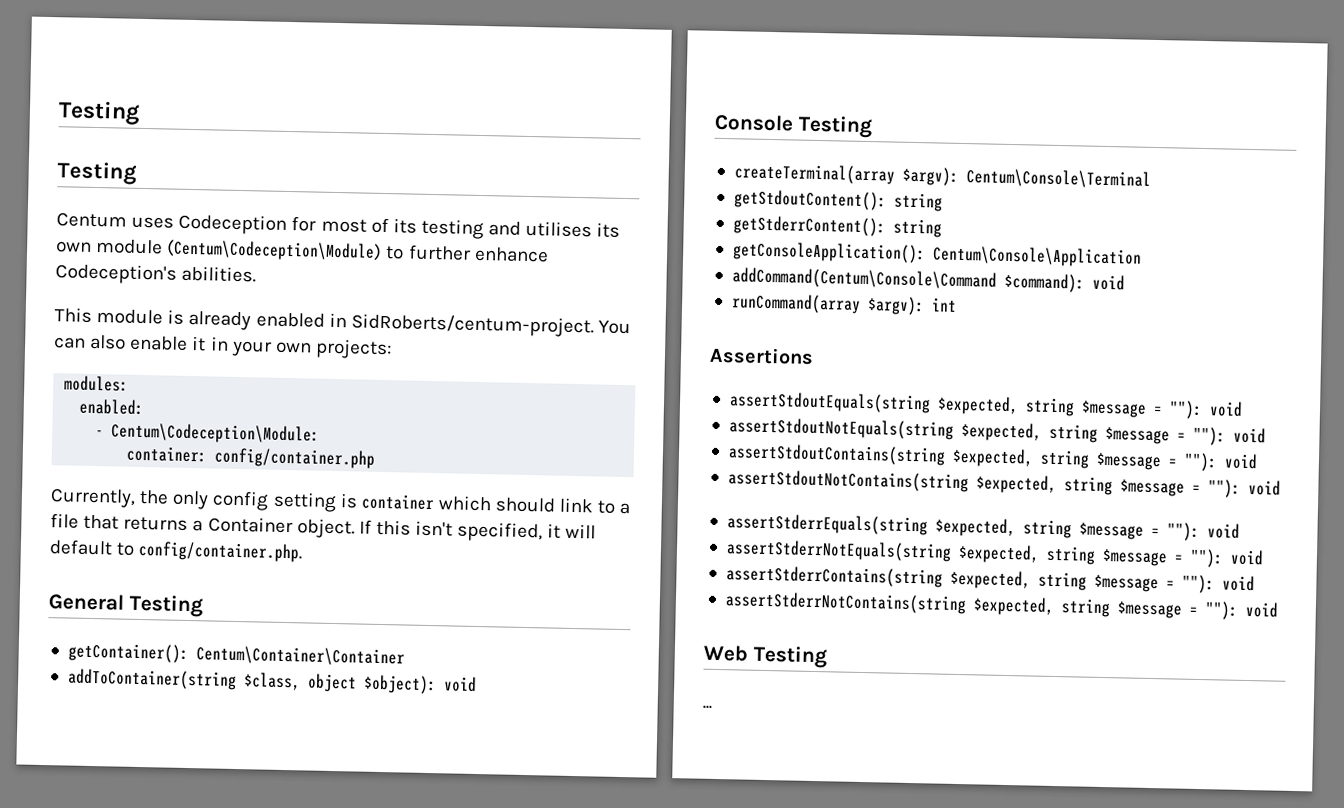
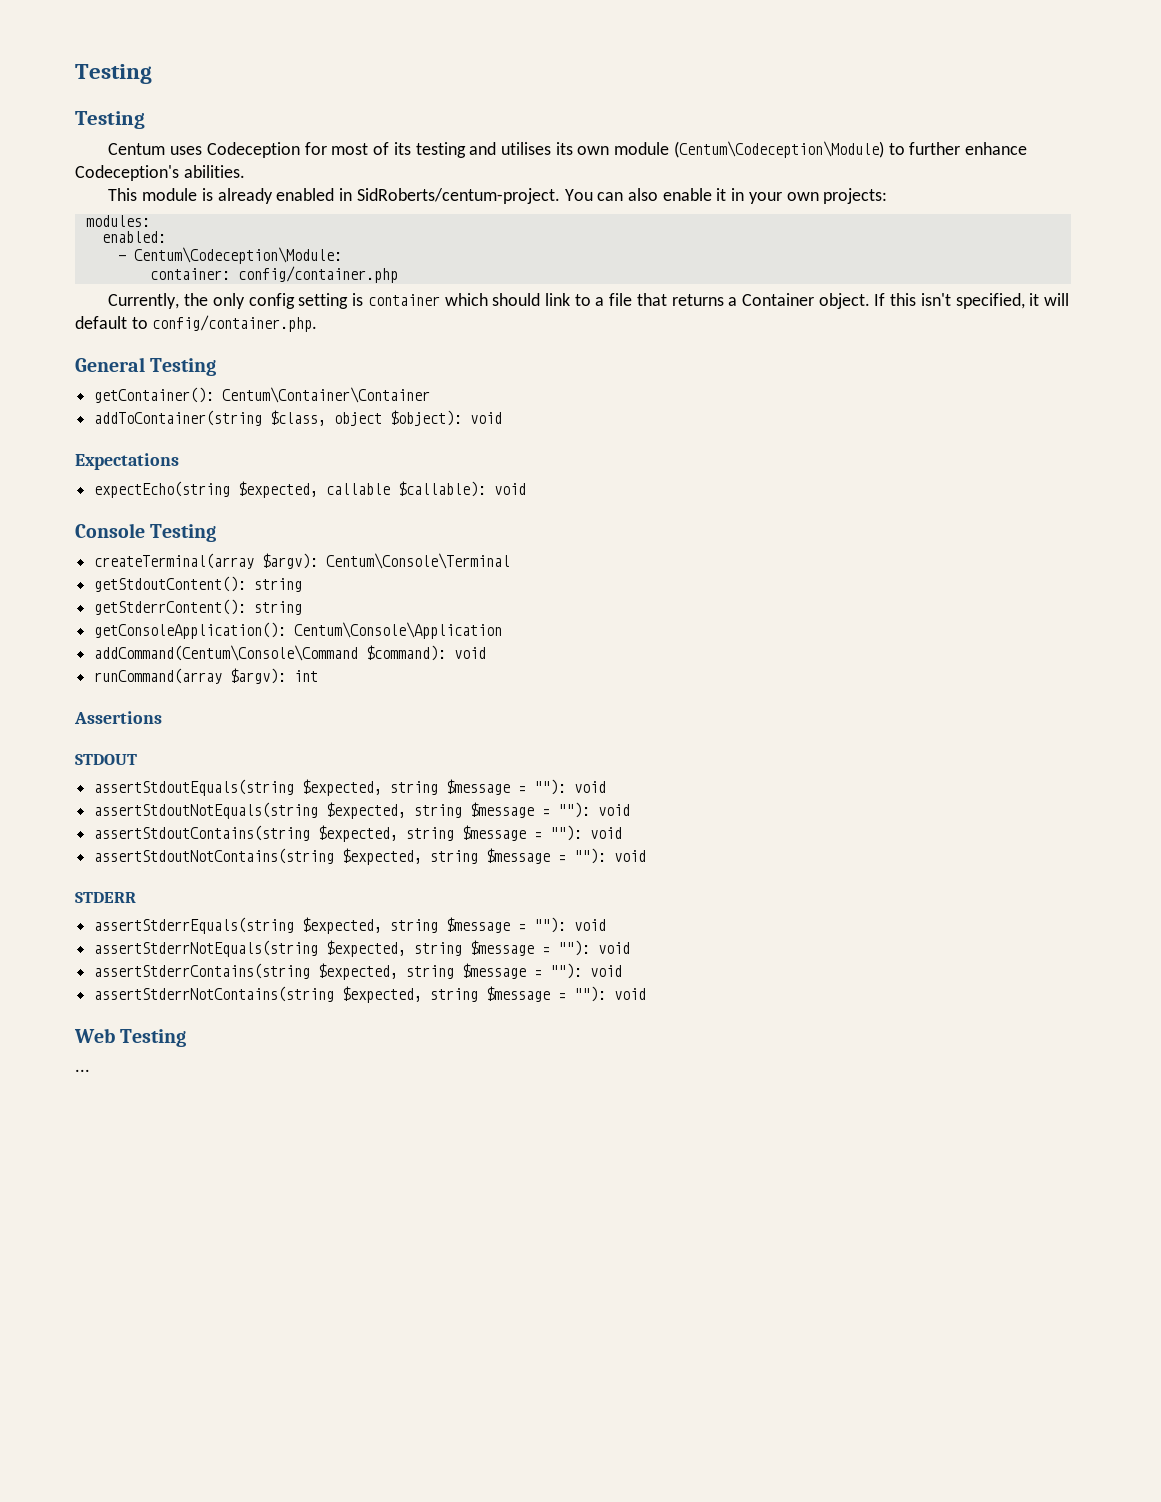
+ Expectations
+ expectEcho(string $expected, callable $callable): void
+ STDOUT
+ STDERR

